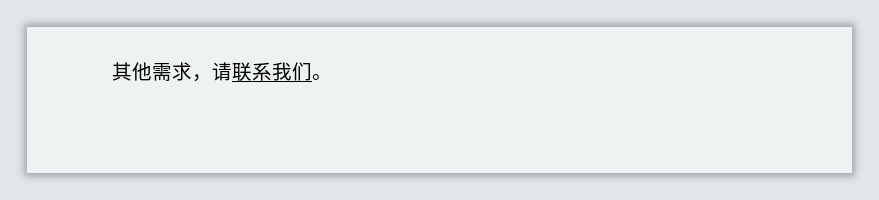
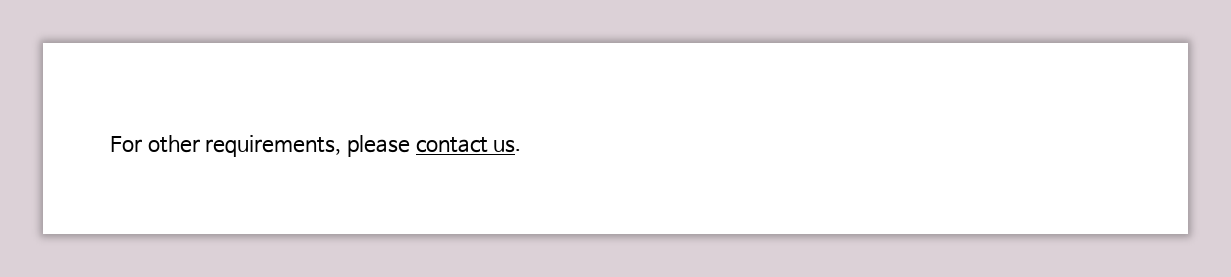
- 其他需求，请联系我们。
+ For other requirements, please contact us.

